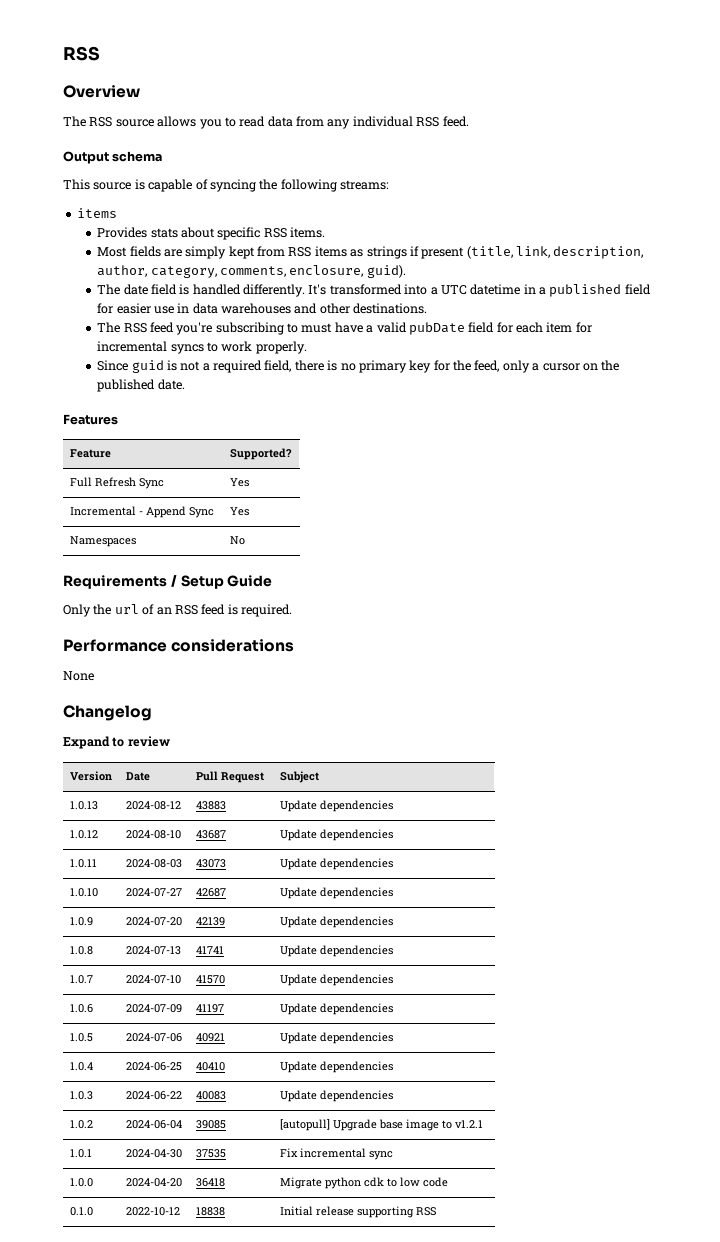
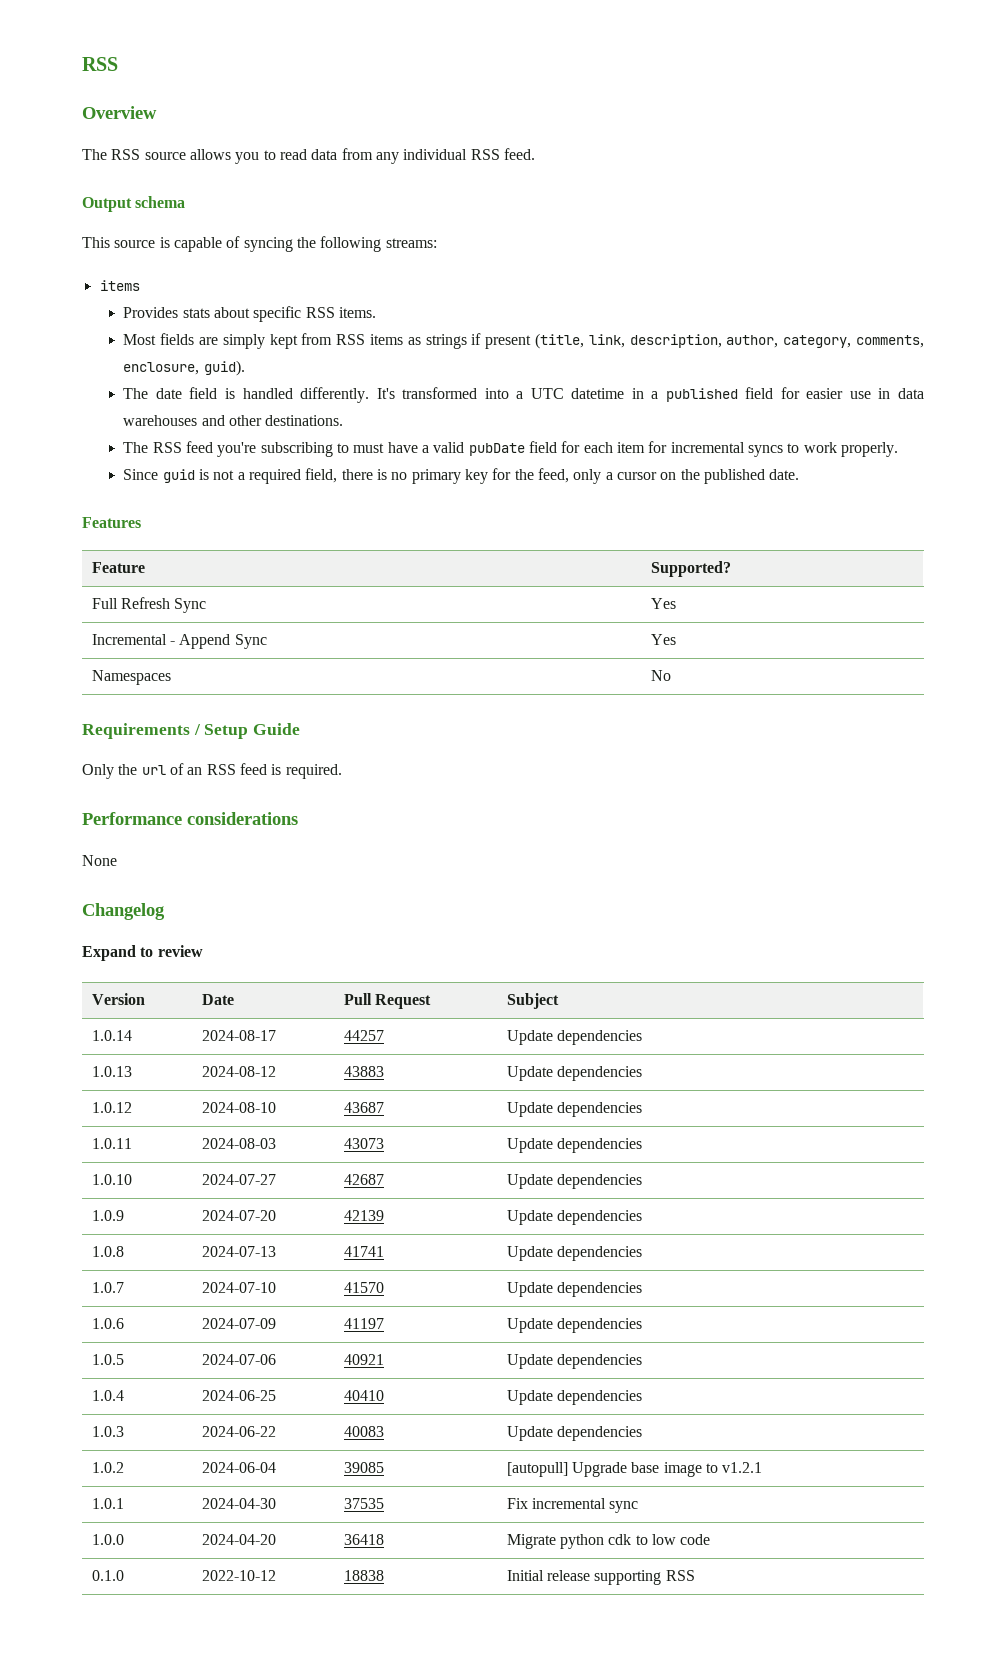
+ 1.0.14 | 2024-08-17 | 44257 | Update dependencies

